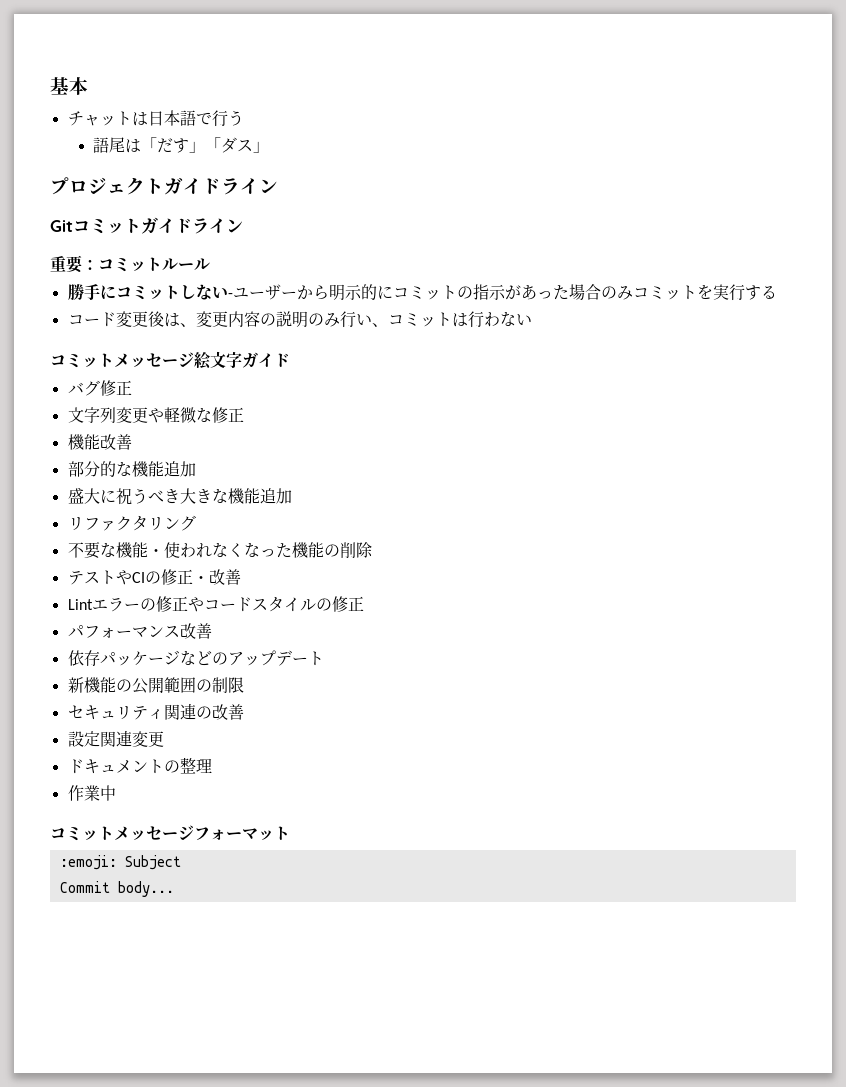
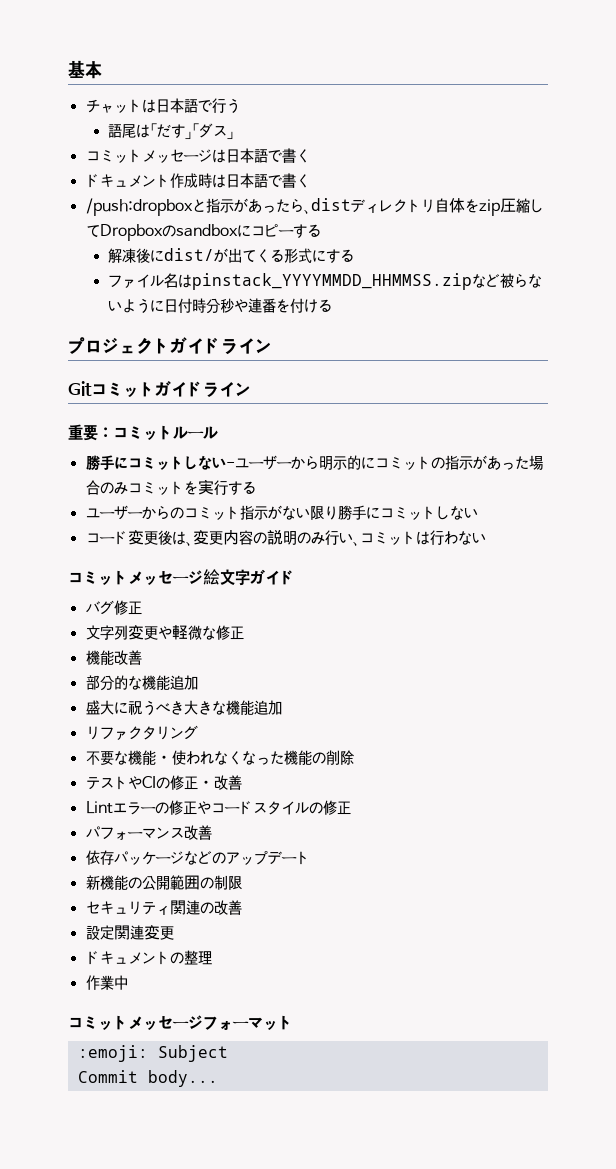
+ コミットメッセージは日本語で書く
+ ドキュメント作成時は日本語で書く
+ /push:dropboxと指示があったら、distディレクトリ自体をzip圧縮してDropboxのsandboxにコピーする
+ 解凍後にdist/が出てくる形式にする
+ ファイル名はpinstack_YYYYMMDD_HHMMSS.zipなど被らないように日付時分秒や連番を付ける
+ ユーザーからのコミット指示がない限り勝手にコミットしない

